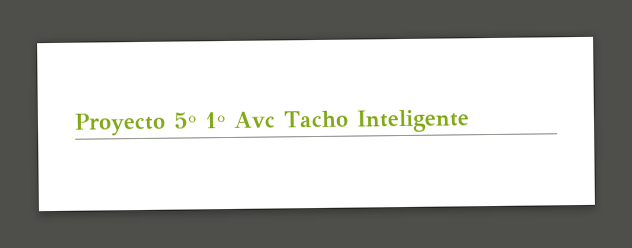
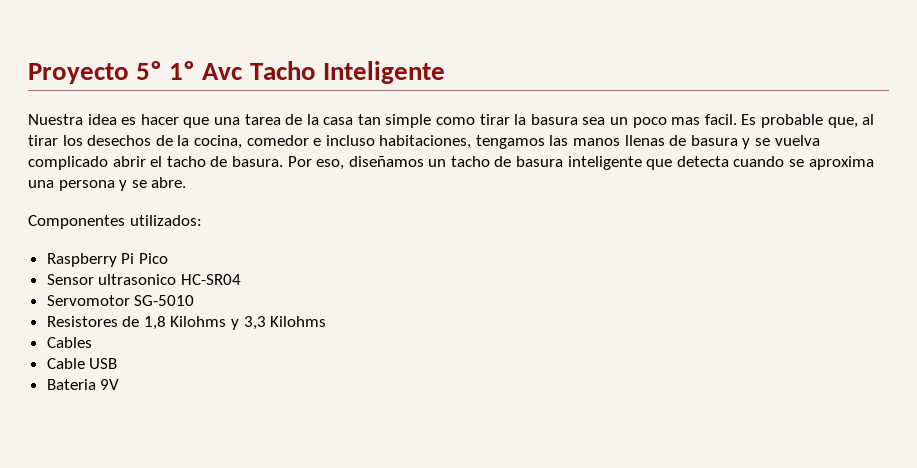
+ Nuestra idea es hacer que una tarea de la casa tan simple como tirar la basura sea un poco mas facil. Es probable que, al tirar los desechos de la cocina, comedor e incluso habitaciones, tengamos las manos llenas de basura y se vuelva complicado abrir el tacho de basura. Por eso, diseñamos un tacho de basura inteligente que detecta cuando se aproxima una persona y se abre.
+ Componentes utilizados:
+ Raspberry Pi Pico
+ Sensor ultrasonico HC-SR04
+ Servomotor SG-5010
+ Resistores de 1,8 Kilohms y 3,3 Kilohms
+ Cables
+ Cable USB
+ Bateria 9V

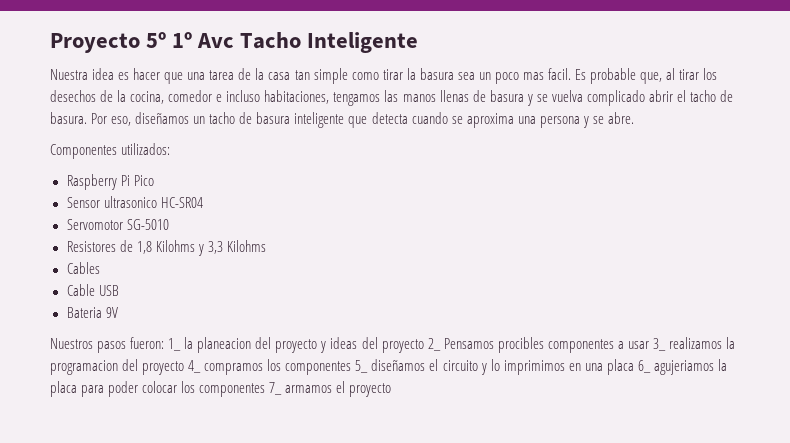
+ Nuestros pasos fueron: 1_ la planeacion del proyecto y ideas del proyecto 2_ Pensamos procibles componentes a usar 3_ realizamos la programacion del proyecto 4_ compramos los componentes 5_ diseñamos el circuito y lo imprimimos en una placa 6_ agujeriamos la placa para poder colocar los componentes 7_ armamos el proyecto

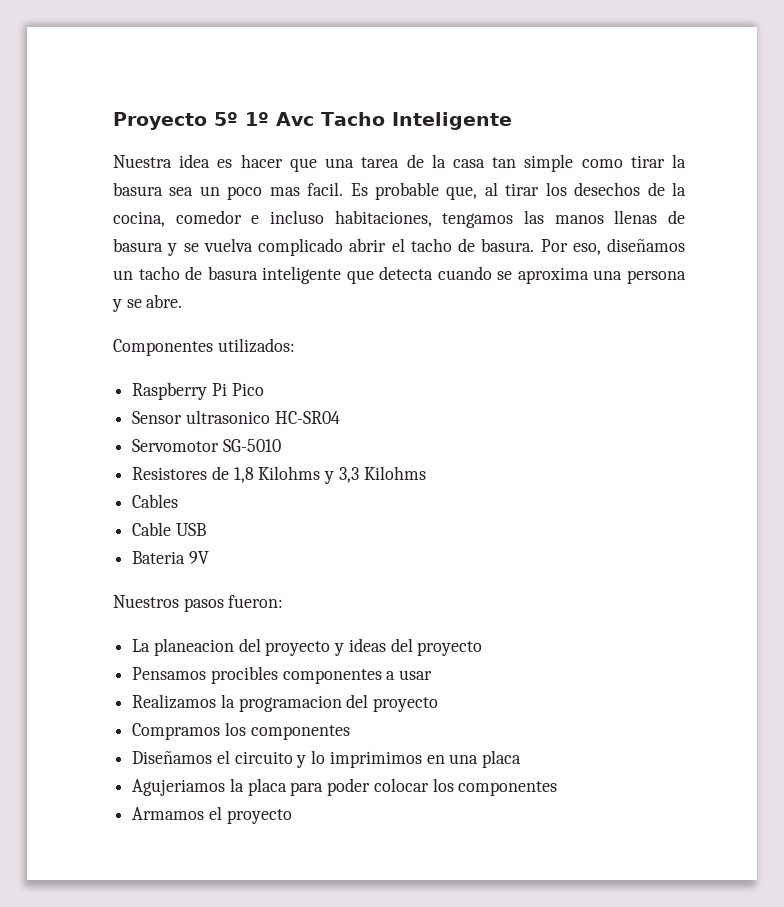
- Nuestros pasos fueron: 1_ la planeacion del proyecto y ideas del proyecto 2_ Pensamos procibles componentes a usar 3_ realizamos la programacion del proyecto 4_ compramos los componentes 5_ diseñamos el circuito y lo imprimimos en una placa 6_ agujeriamos la placa para poder colocar los componentes 7_ armamos el proyecto
+ Nuestros pasos fueron:
+ La planeacion del proyecto y ideas del proyecto
+ Pensamos procibles componentes a usar
+ Realizamos la programacion del proyecto
+ Compramos los componentes
+ Diseñamos el circuito y lo imprimimos en una placa
+ Agujeriamos la placa para poder colocar los componentes
+ Armamos el proyecto

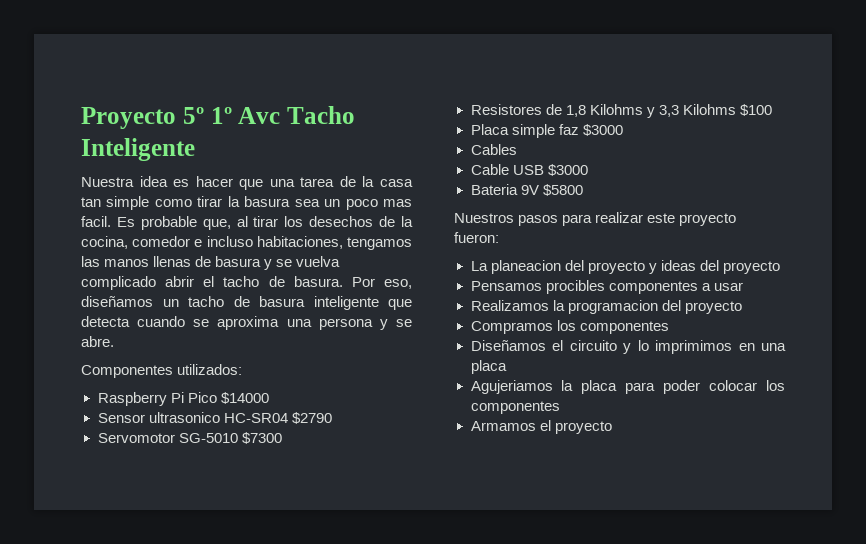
- Raspberry Pi Pico
+ Raspberry Pi Pico $14000
- Sensor ultrasonico HC-SR04
+ Sensor ultrasonico HC-SR04 $2790
- Servomotor SG-5010
+ Servomotor SG-5010 $7300
- Resistores de 1,8 Kilohms y 3,3 Kilohms
+ Resistores de 1,8 Kilohms y 3,3 Kilohms $100
+ Placa simple faz $3000
- Cable USB
+ Cable USB $3000
- Bateria 9V
+ Bateria 9V $5800
- Nuestros pasos fueron:
+ Nuestros pasos para realizar este proyecto fueron:

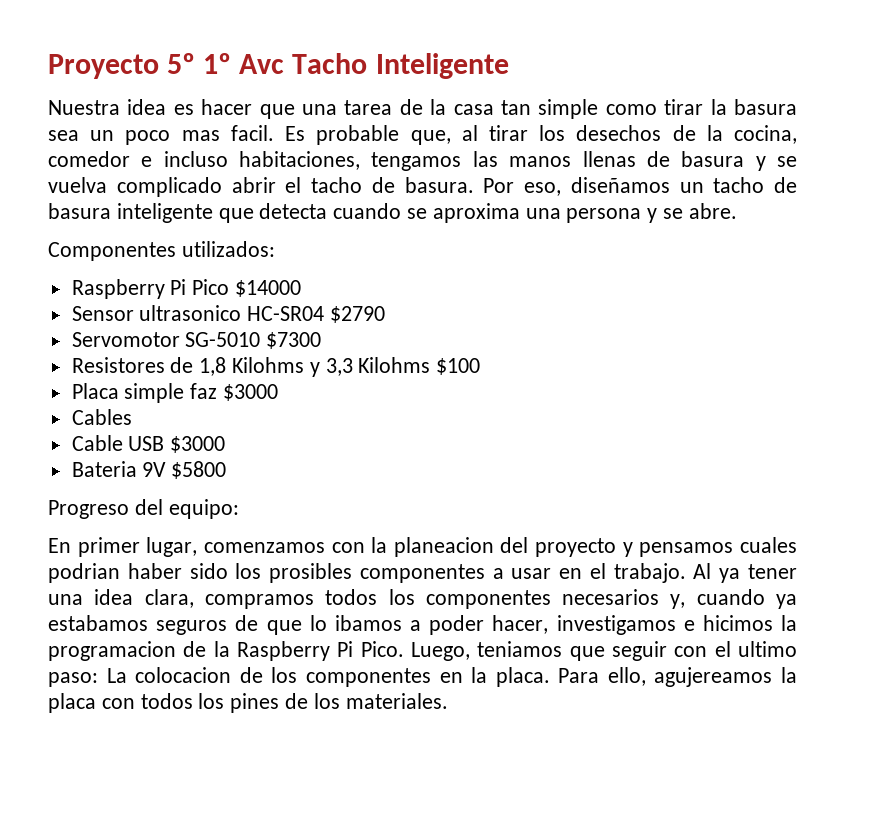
- Nuestros pasos para realizar este proyecto fueron:
- La planeacion del proyecto y ideas del proyecto
- Pensamos procibles componentes a usar
- Realizamos la programacion del proyecto
- Compramos los componentes
- Diseñamos el circuito y lo imprimimos en una placa
- Agujeriamos la placa para poder colocar los componentes
- Armamos el proyecto
+ Progreso del equipo:
+ En primer lugar, comenzamos con la planeacion del proyecto y pensamos cuales podrian haber sido los prosibles componentes a usar en el trabajo. Al ya tener una idea clara, compramos todos los componentes necesarios y, cuando ya estabamos seguros de que lo ibamos a poder hacer, investigamos e hicimos la programacion de la Raspberry Pi Pico. Luego, teniamos que seguir con el ultimo paso: La colocacion de los componentes en la placa. Para ello, agujereamos la placa con todos los pines de los materiales.

